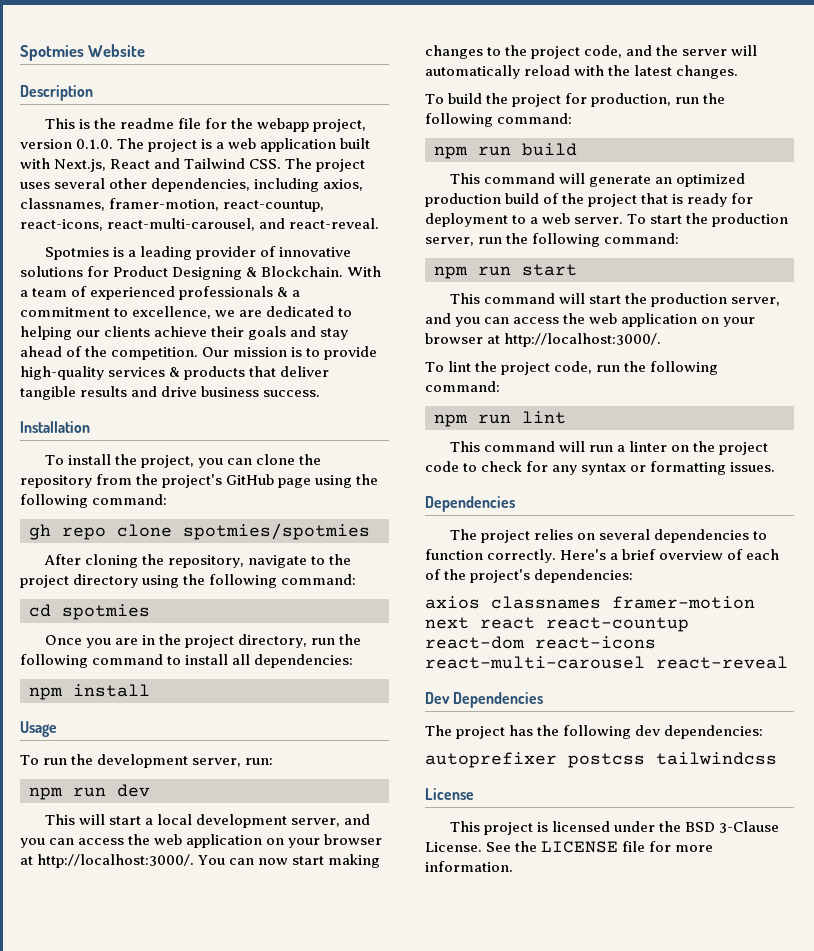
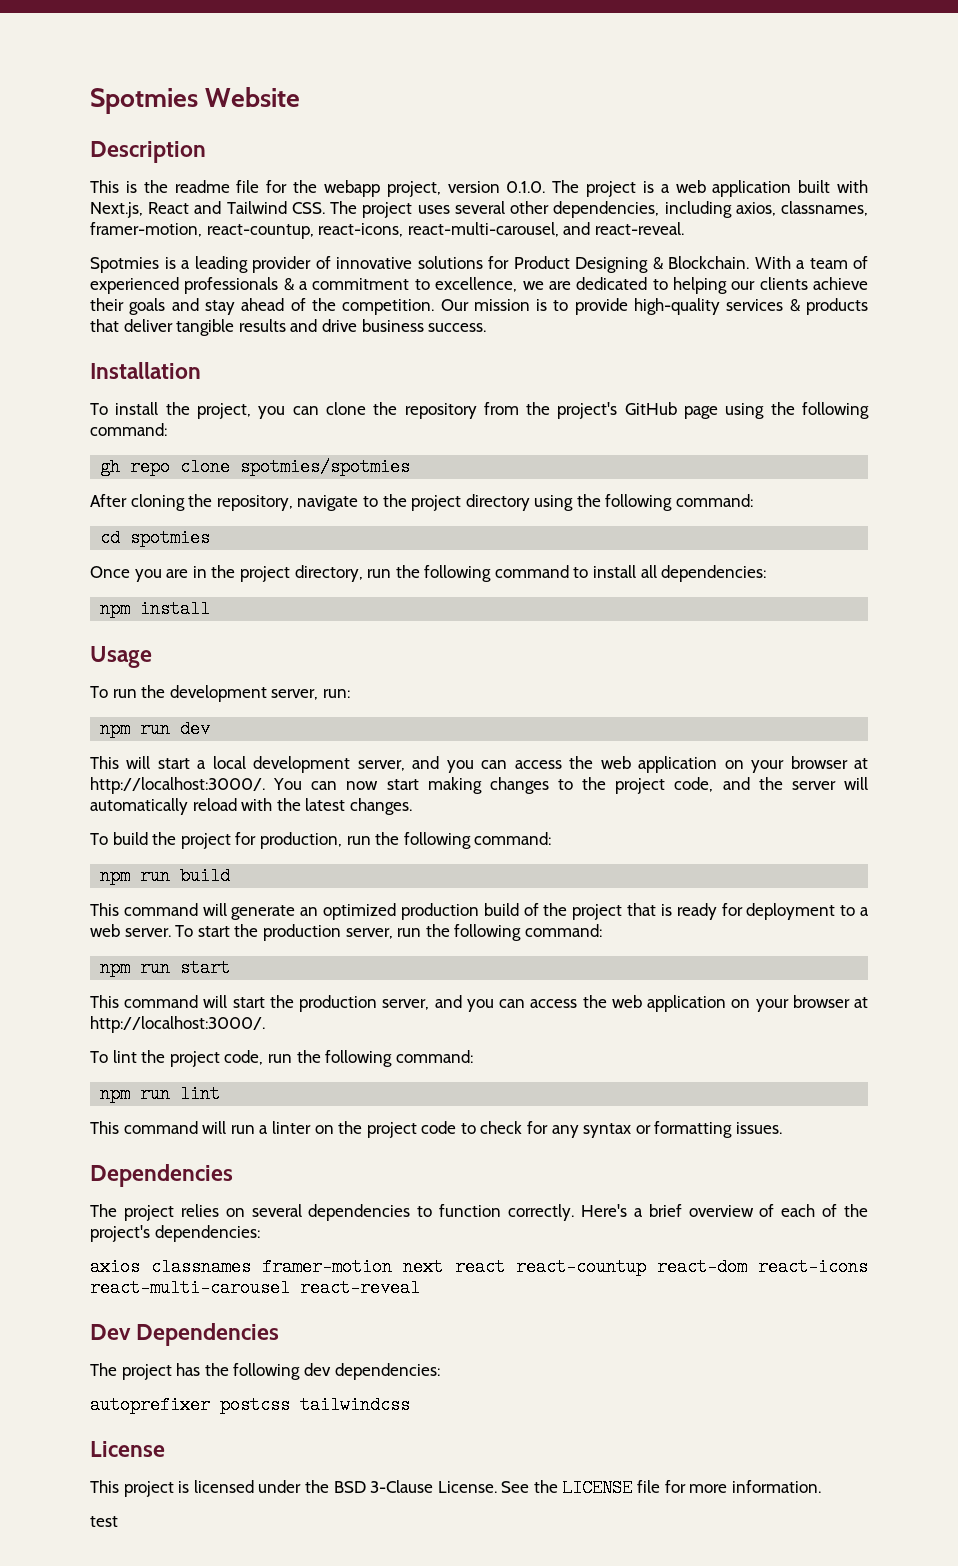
+ test

